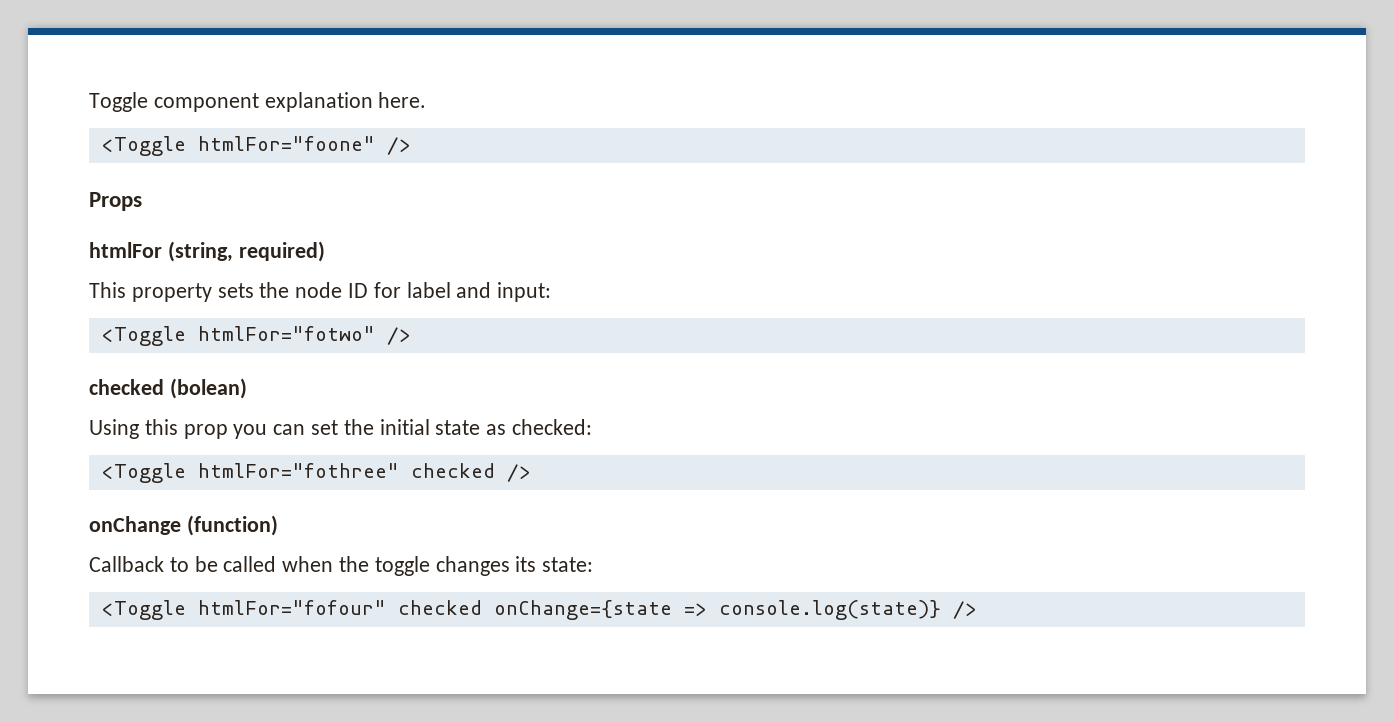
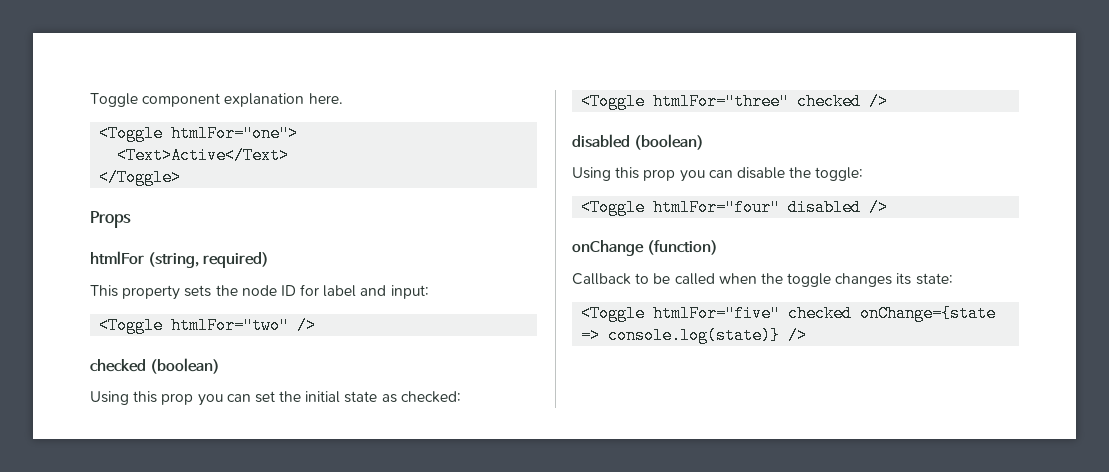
- <Toggle htmlFor="foone" />
+ <Toggle htmlFor="one">
+ <Text>Active</Text>
+ </Toggle>
- <Toggle htmlFor="fotwo" />
+ <Toggle htmlFor="two" />
- checked (bolean)
+ checked (boolean)
- <Toggle htmlFor="fothree" checked />
+ <Toggle htmlFor="three" checked />
+ disabled (boolean)
+ Using this prop you can disable the toggle:
+ <Toggle htmlFor="four" disabled />
- <Toggle htmlFor="fofour" checked onChange={state => console.log(state)} />
+ <Toggle htmlFor="five" checked onChange={state => console.log(state)} />

